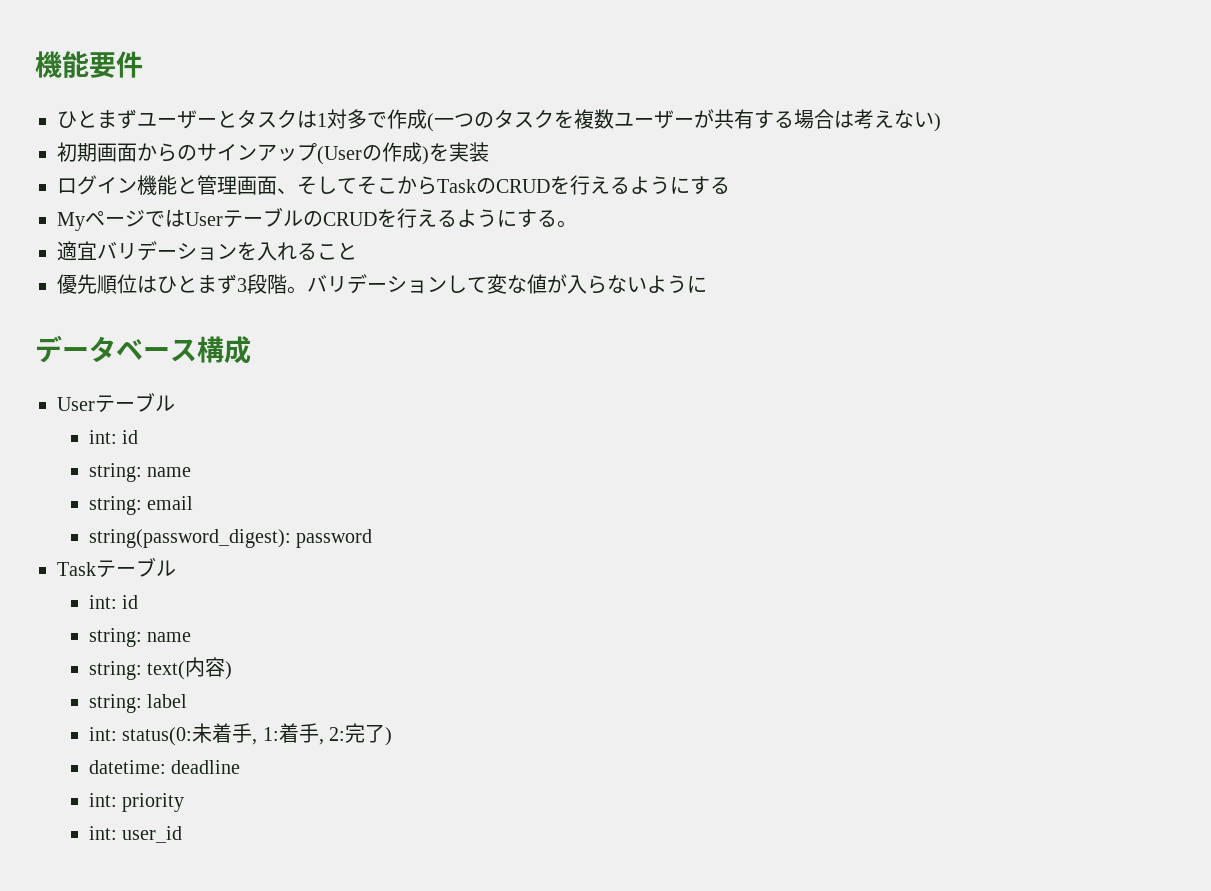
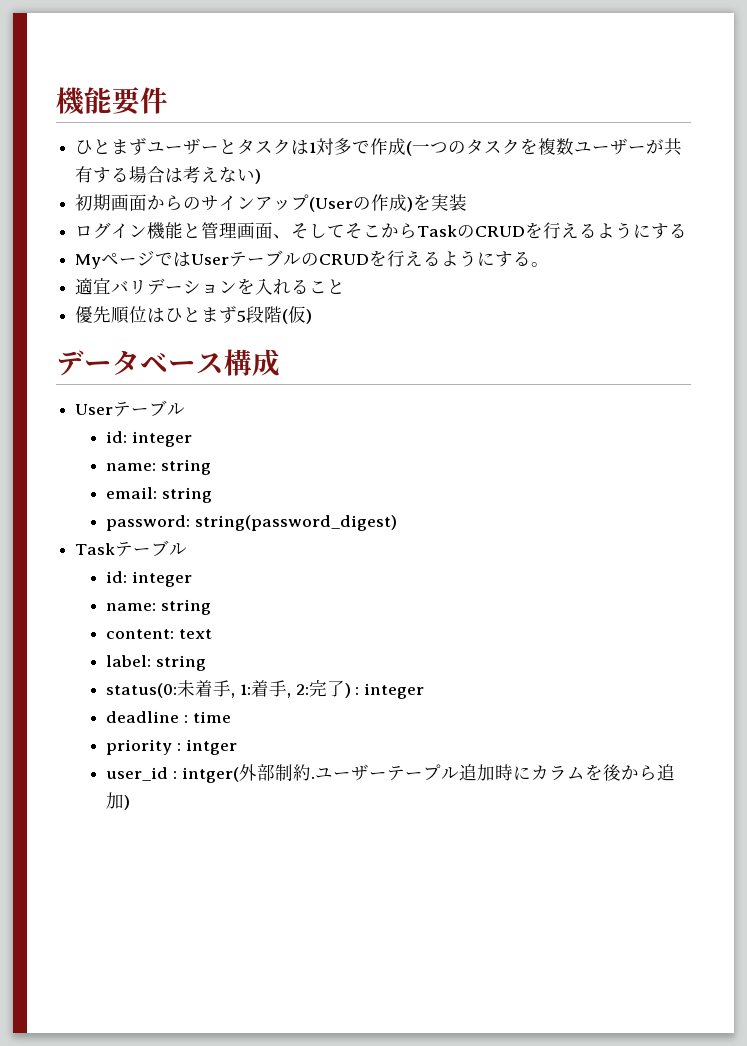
- 優先順位はひとまず3段階。バリデーションして変な値が入らないように
+ 優先順位はひとまず5段階(仮)
  データベース構成
  Userテーブル
- int: id
- string: name
- string: email
- string(password_digest): password
+ id: integer
+ name: string
+ email: string
+ password: string(password_digest)
  Taskテーブル
- int: id
- string: name
- string: text(内容)
- string: label
- int: status(0:未着手, 1:着手, 2:完了)
- datetime: deadline
- int: priority
- int: user_id
+ id: integer
+ name: string
+ content: text
+ label: string
+ status(0:未着手, 1:着手, 2:完了) : integer
+ deadline : time
+ priority : intger
+ user_id : intger(外部制約.ユーザーテープル追加時にカラムを後から追加)

